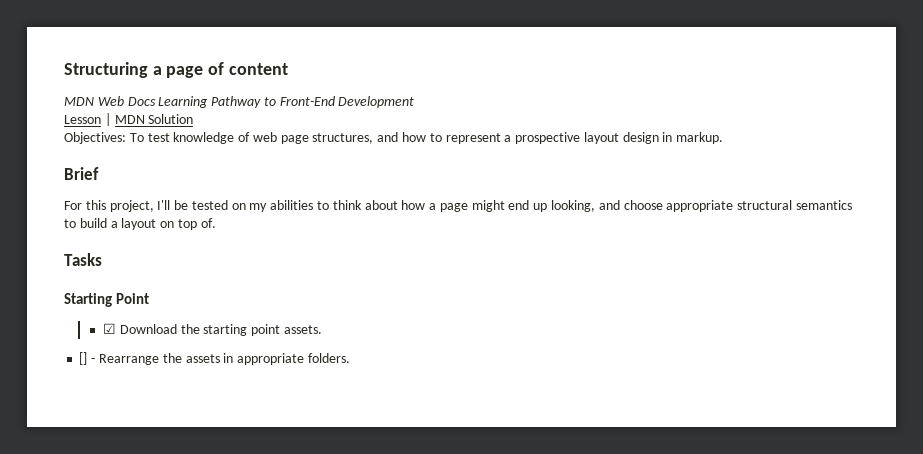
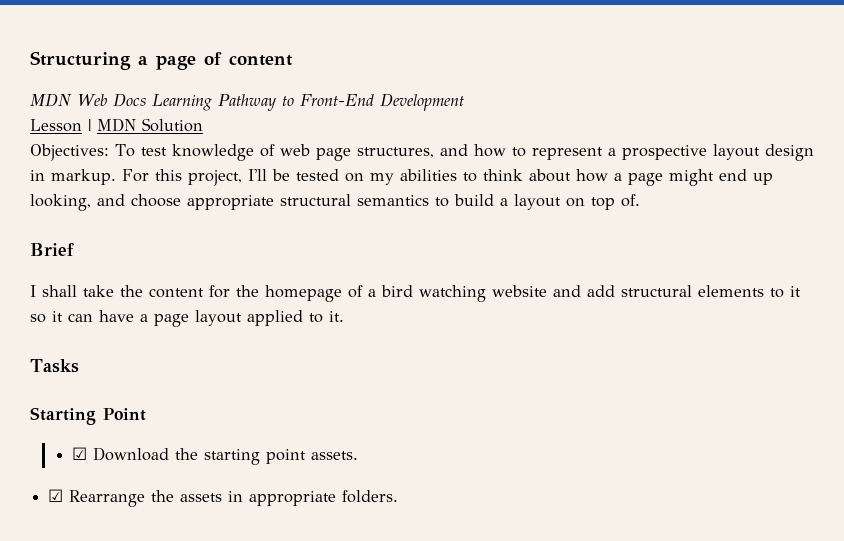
- Objectives: To test knowledge of web page structures, and how to represent a prospective layout design in markup.
- Brief
- For this project, I'll be tested on my abilities to think about how a page might end up looking, and choose appropriate structural semantics to build a layout on top of.
+ Objectives: To test knowledge of web page structures, and how to represent a prospective layout design in markup. For this project, I'll be tested on my abilities to think about how a page might end up looking, and choose appropriate structural semantics to build a layout on top of.
+ Brief
+ I shall take the content for the homepage of a bird watching website and add structural elements to it so it can have a page layout applied to it.
- [] - Rearrange the assets in appropriate folders.
+ ☑ Rearrange the assets in appropriate folders.

